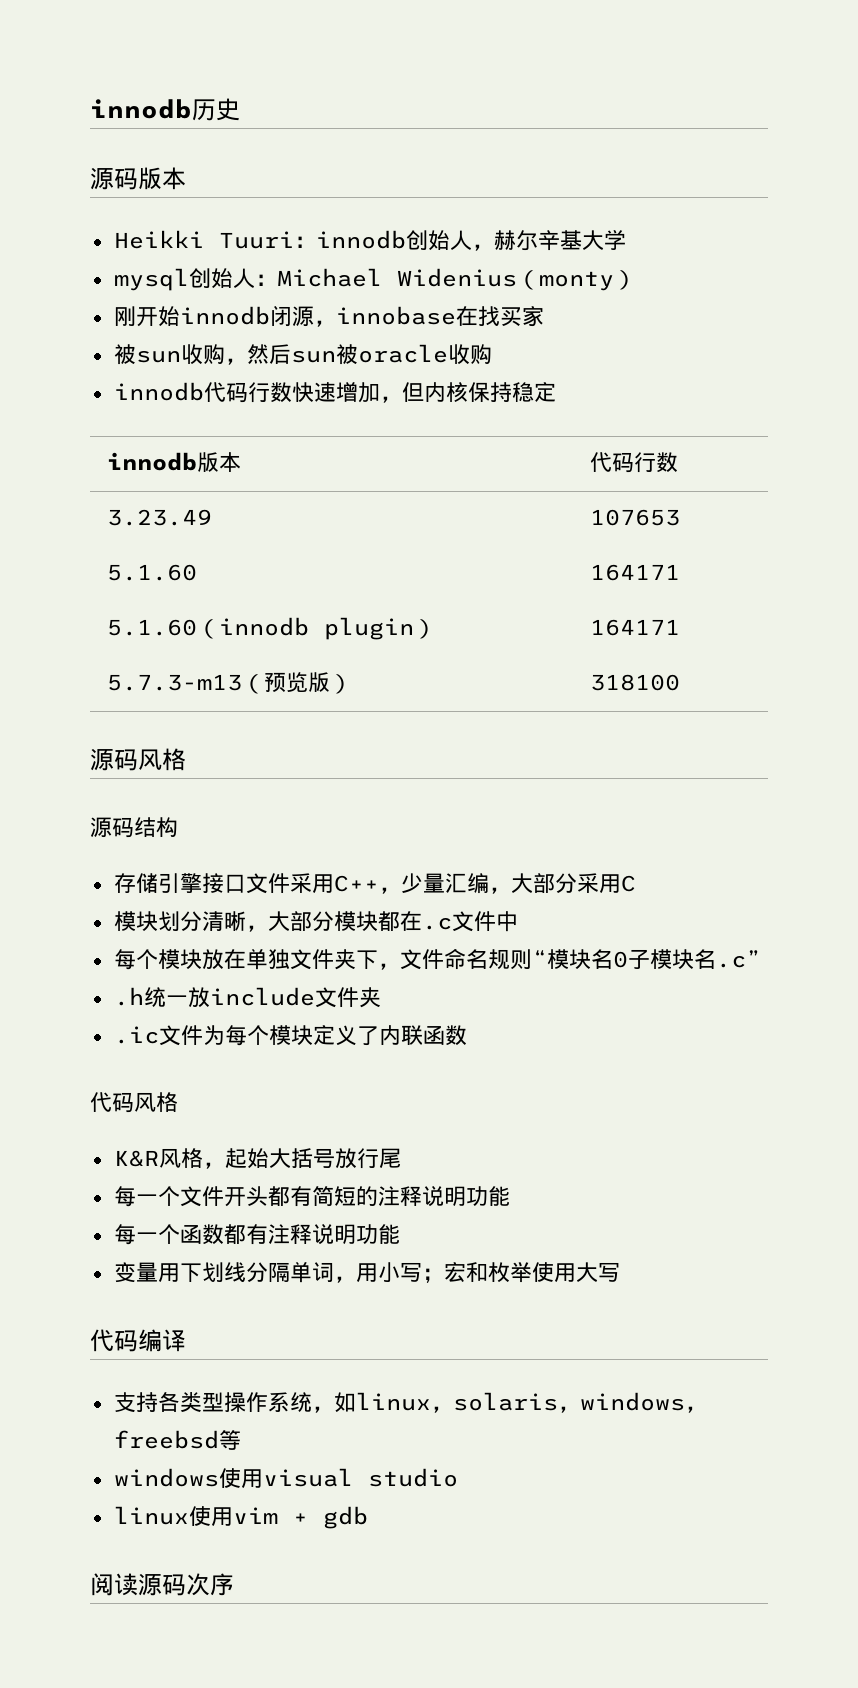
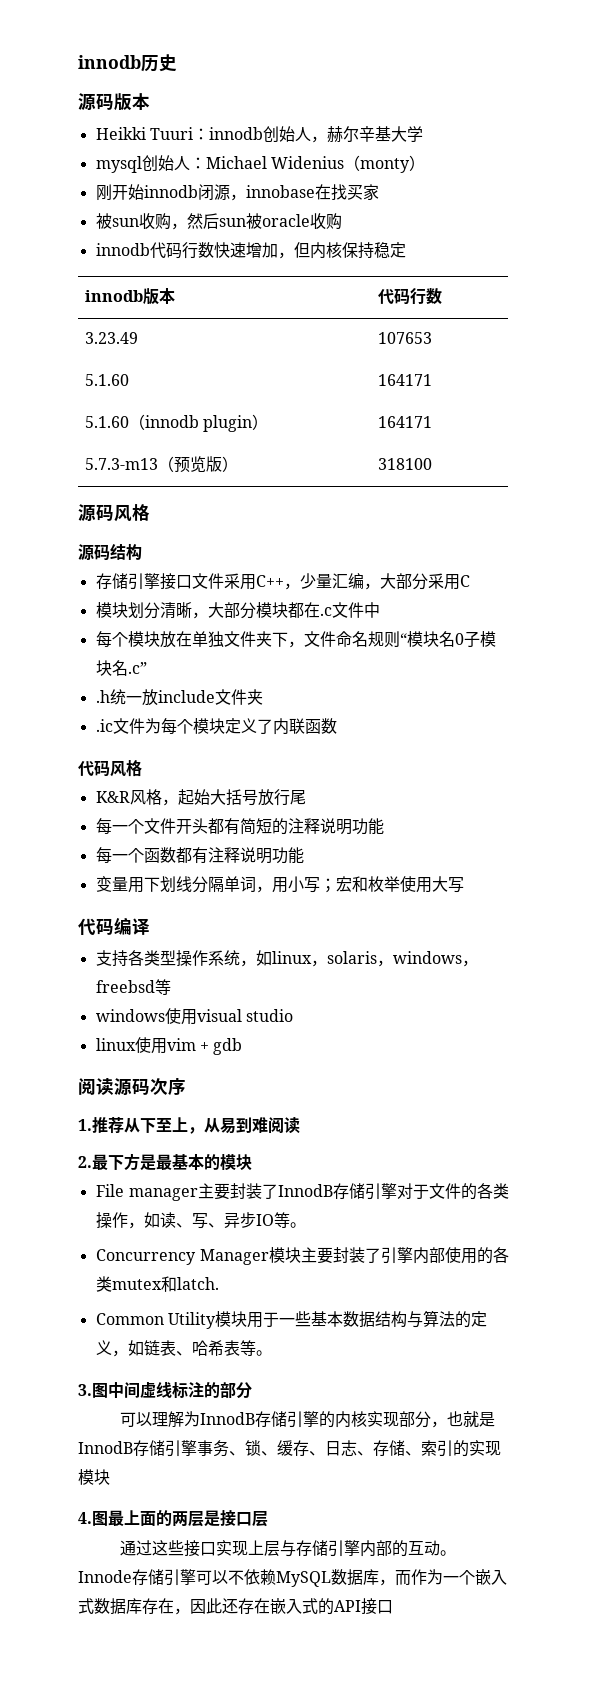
+ 1.推荐从下至上，从易到难阅读
+ 2.最下方是最基本的模块
+ File manager主要封装了InnodB存储引擎对于文件的各类操作，如读、写、异步IO等。
+ Concurrency Manager模块主要封装了引擎内部使用的各类mutex和latch.
+ Common Utility模块用于一些基本数据结构与算法的定义，如链表、哈希表等。
+ 3.图中间虛线标注的部分
+ 可以理解为InnodB存储引擎的内核实现部分，也就是InnodB存储引擎事务、锁、缓存、日志、存储、索引的实现模块
+ 4.图最上面的两层是接口层
+ 通过这些接口实现上层与存储引擎内部的互动。Innode存储引擎可以不依赖MySQL数据库，而作为一个嵌入式数据库存在，因此还存在嵌入式的API接口

